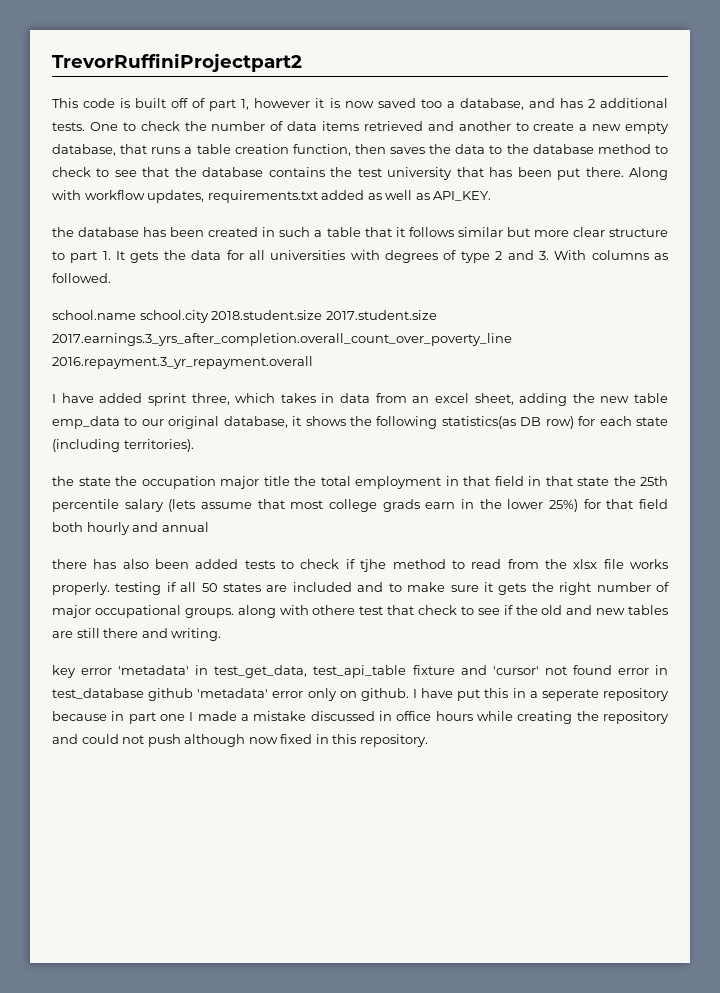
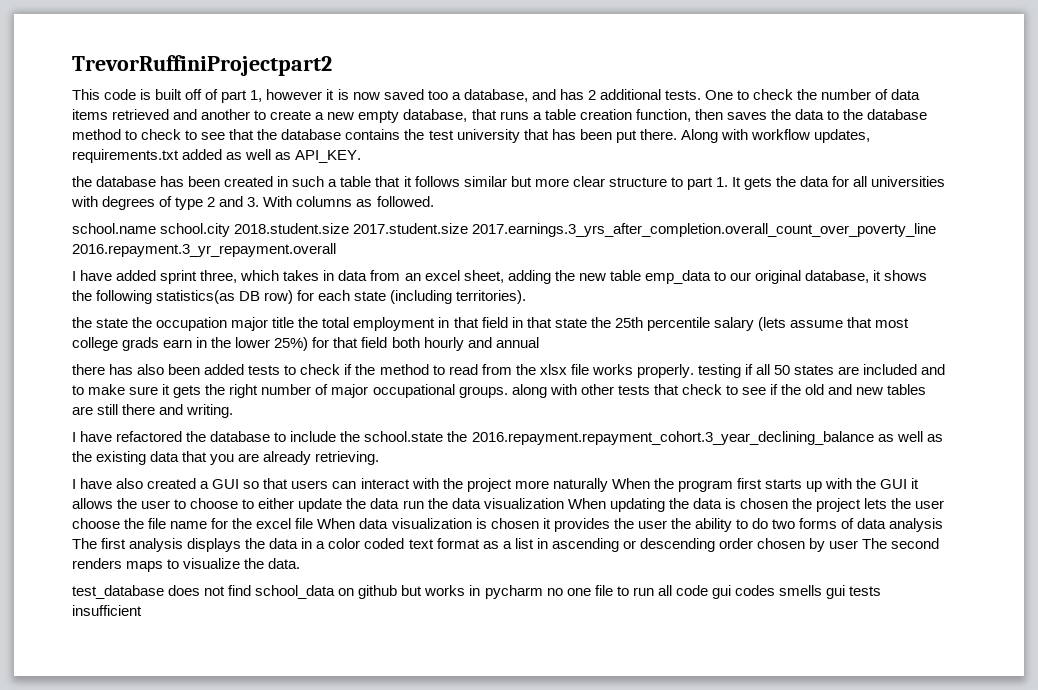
- there has also been added tests to check if tjhe method to read from the xlsx file works properly. testing if all 50 states are included and to make sure it gets the right number of major occupational groups. along with othere test that check to see if the old and new tables are still there and writing.
+ there has also been added tests to check if the method to read from the xlsx file works properly. testing if all 50 states are included and to make sure it gets the right number of major occupational groups. along with other tests that check to see if the old and new tables are still there and writing.
- key error 'metadata' in test_get_data, test_api_table fixture and 'cursor' not found error in test_database github 'metadata' error only on github. I have put this in a seperate repository because in part one I made a mistake discussed in office hours while creating the repository and could not push although now fixed in this repository.
+ I have refactored the database to include the school.state the 2016.repayment.repayment_cohort.3_year_declining_balance as well as the existing data that you are already retrieving.
+ I have also created a GUI so that users can interact with the project more naturally When the program first starts up with the GUI it allows the user to choose to either update the data run the data visualization When updating the data is chosen the project lets the user choose the file name for the excel file When data visualization is chosen it provides the user the ability to do two forms of data analysis The first analysis displays the data in a color coded text format as a list in ascending or descending order chosen by user The second renders maps to visualize the data.
+ test_database does not find school_data on github but works in pycharm no one file to run all code gui codes smells gui tests insufficient

